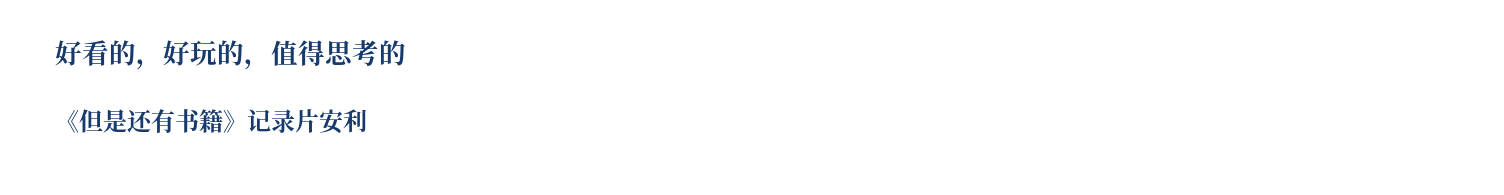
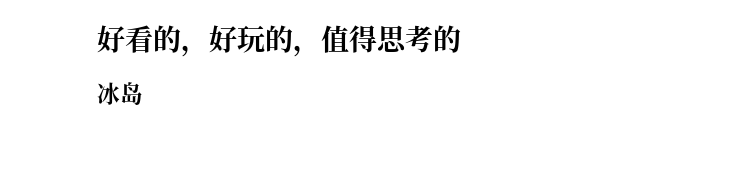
- 《但是还有书籍》记录片安利
+ 冰岛

